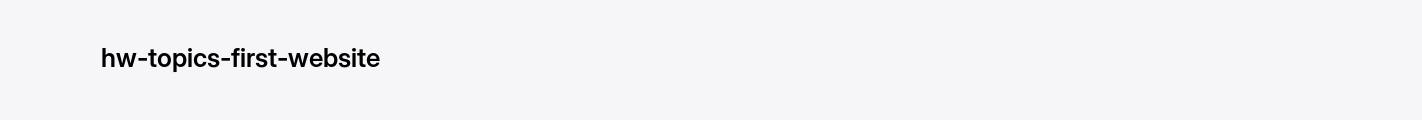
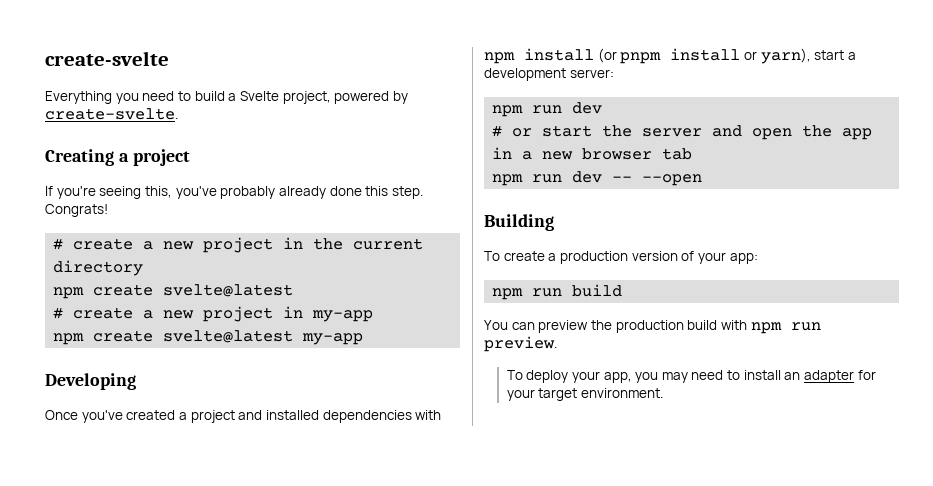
- hw-topics-first-website
+ create-svelte
+ Everything you need to build a Svelte project, powered by create-svelte.
+ Creating a project
+ If you're seeing this, you've probably already done this step. Congrats!
+ # create a new project in the current directory
+ npm create svelte@latest
+ # create a new project in my-app
+ npm create svelte@latest my-app
+ Developing
+ Once you've created a project and installed dependencies with npm install (or pnpm install or yarn), start a development server:
+ npm run dev
+ # or start the server and open the app in a new browser tab
+ npm run dev -- --open
+ Building
+ To create a production version of your app:
+ npm run build
+ You can preview the production build with npm run preview.
+ To deploy your app, you may need to install an adapter for your target environment.

